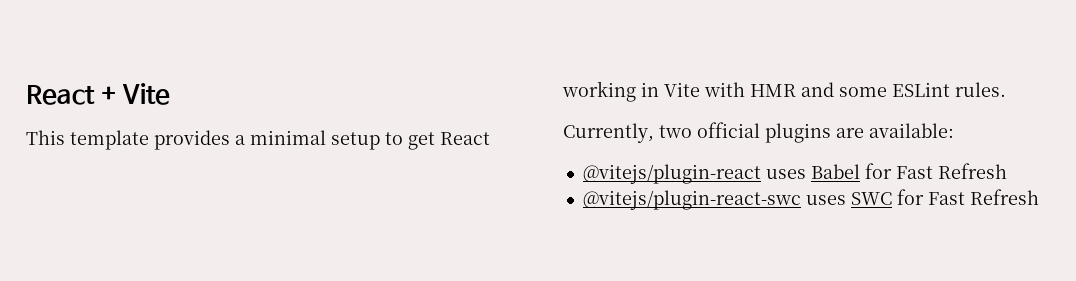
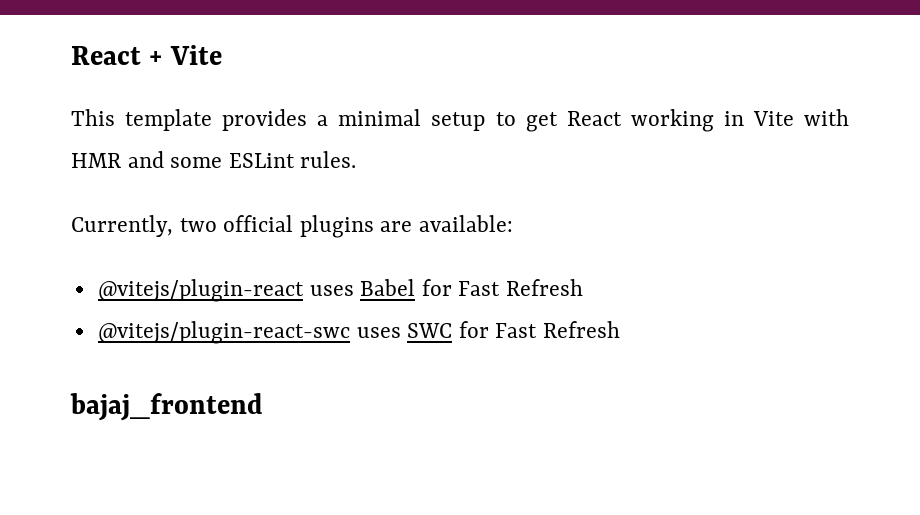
+ bajaj_frontend

